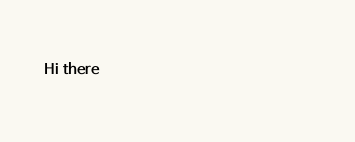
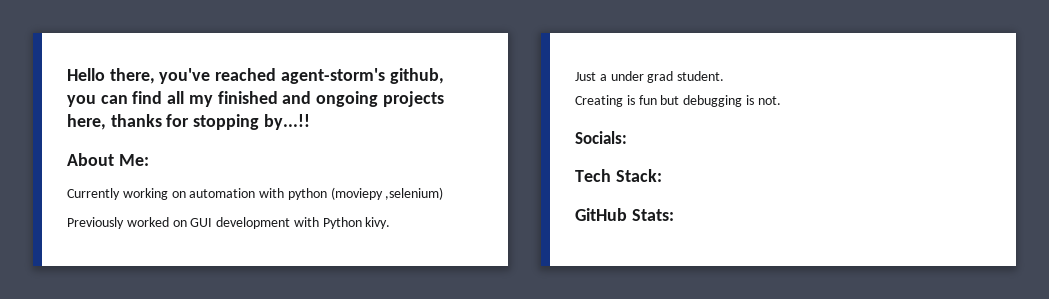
- Hi there
+ Hello there, you've reached agent-storm's github, you can find all my finished and ongoing projects here, thanks for stopping by...!!
+ About Me:
+ Currently working on automation with python (moviepy ,selenium)
+ Previously worked on GUI development with Python kivy.
+ Just a under grad student.
+ Creating is fun but debugging is not.
+ Socials:
+ Tech Stack:
+ GitHub Stats:

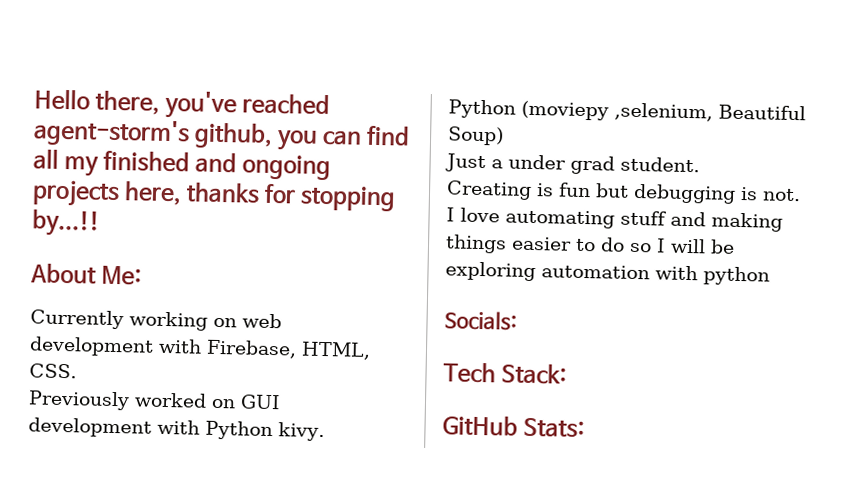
- Currently working on automation with python (moviepy ,selenium)
+ Currently working on web development with Firebase, HTML, CSS.
+ Python (moviepy ,selenium, Beautiful Soup)
+ I love automating stuff and making things easier to do so I will be exploring automation with python

